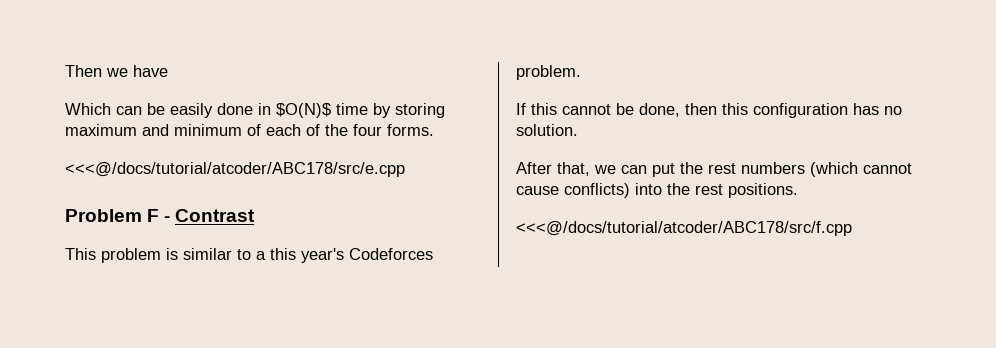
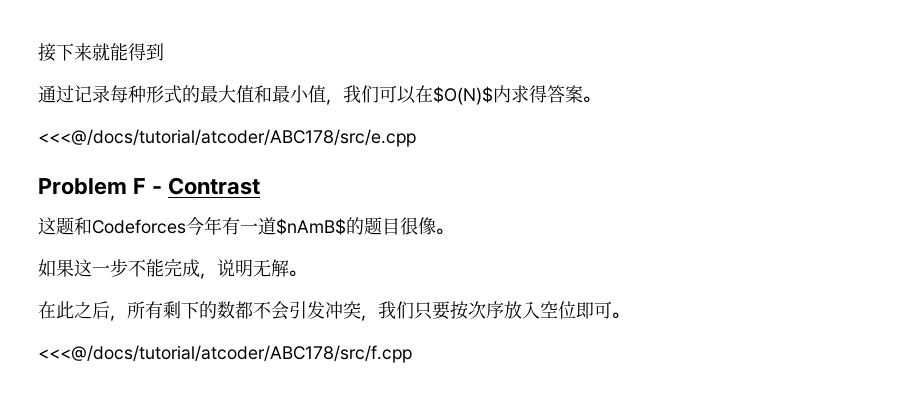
- Then we have
- Which can be easily done in $O(N)$ time by storing maximum and minimum of each of the four forms.
+ 接下来就能得到
+ 通过记录每种形式的最大值和最小值，我们可以在$O(N)$内求得答案。
- This problem is similar to a this year's Codeforces problem.
- If this cannot be done, then this configuration has no solution.
- After that, we can put the rest numbers (which cannot cause conflicts) into the rest positions.
+ 这题和Codeforces今年有一道$nAmB$的题目很像。
+ 如果这一步不能完成，说明无解。
+ 在此之后，所有剩下的数都不会引发冲突，我们只要按次序放入空位即可。

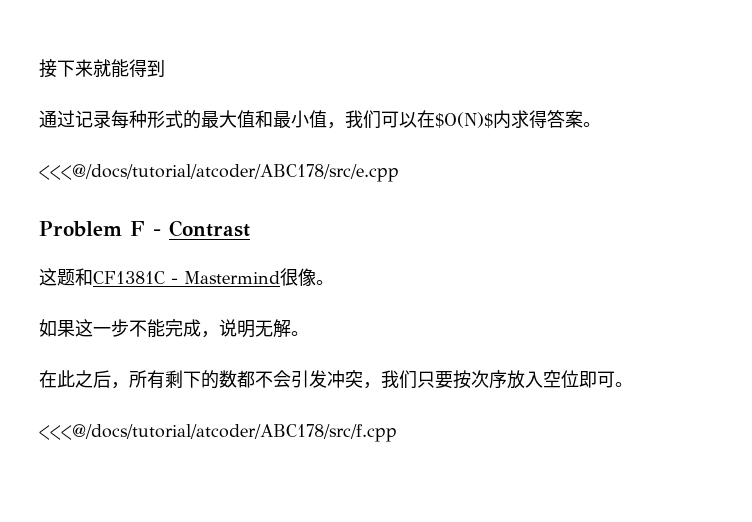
- 这题和Codeforces今年有一道$nAmB$的题目很像。
+ 这题和CF1381C - Mastermind很像。

